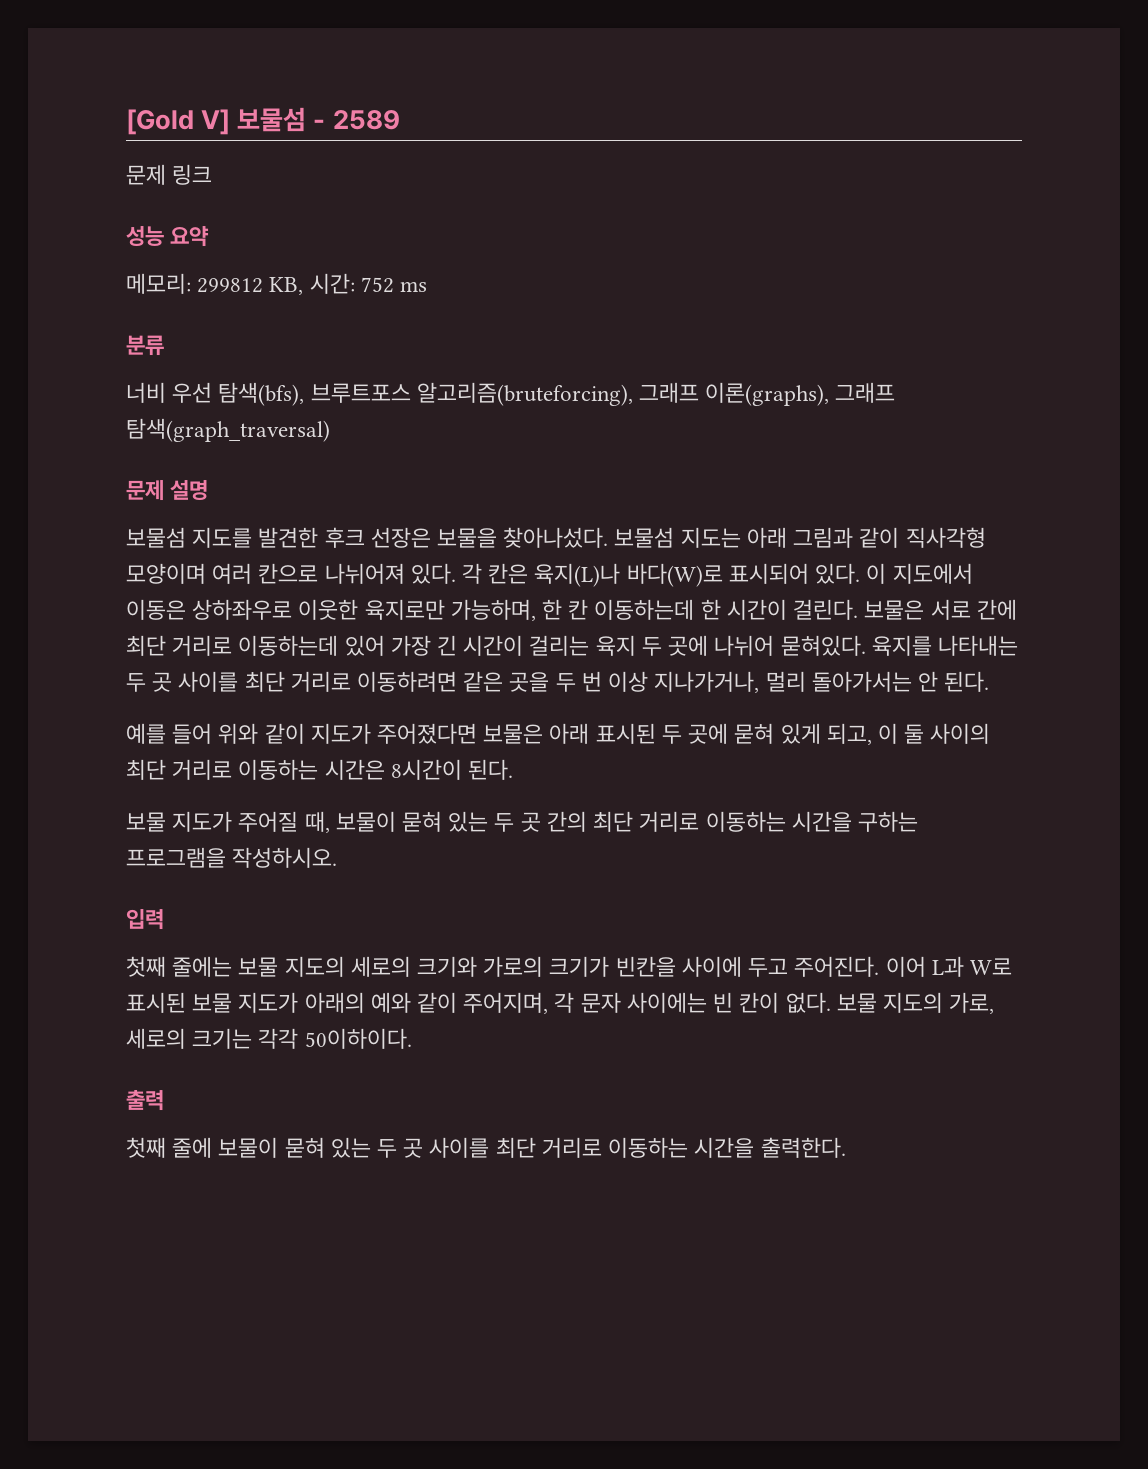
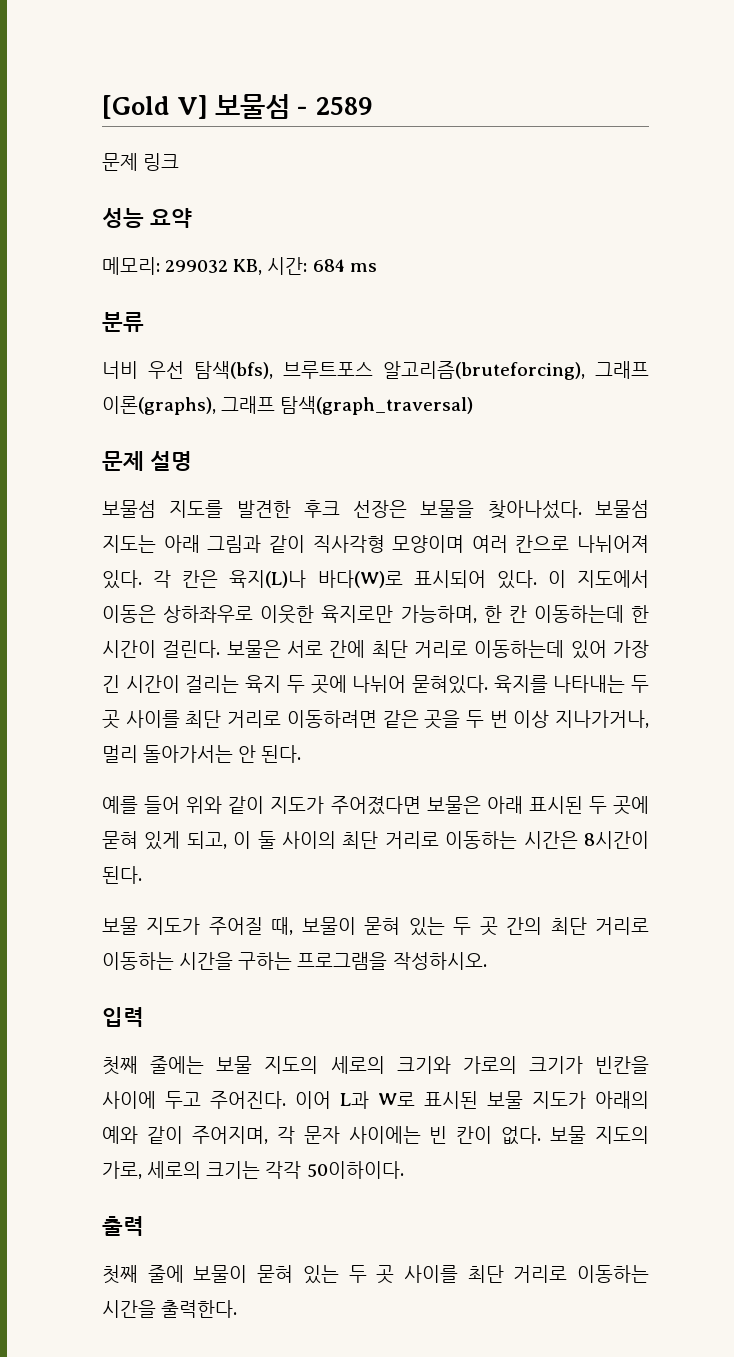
- 메모리: 299812 KB, 시간: 752 ms
+ 메모리: 299032 KB, 시간: 684 ms

